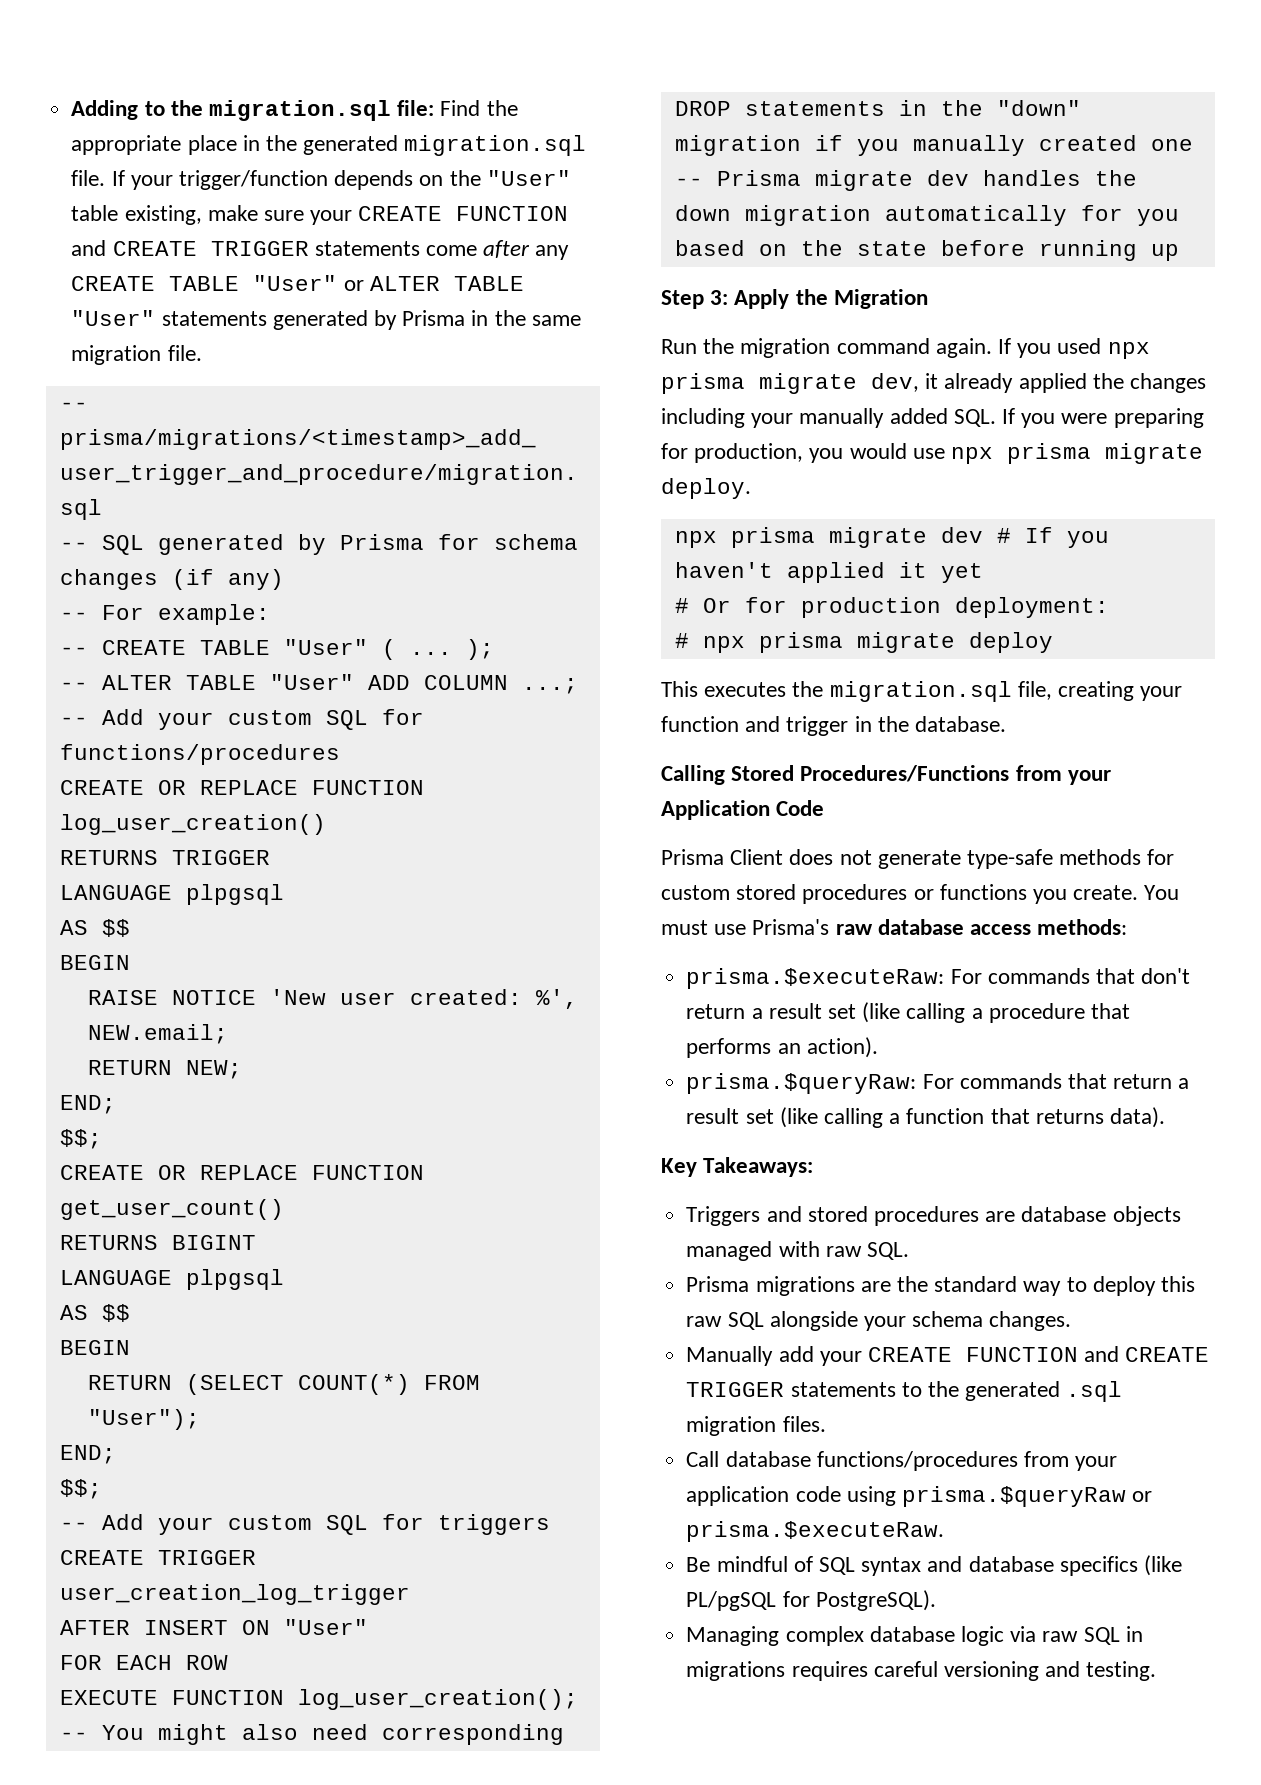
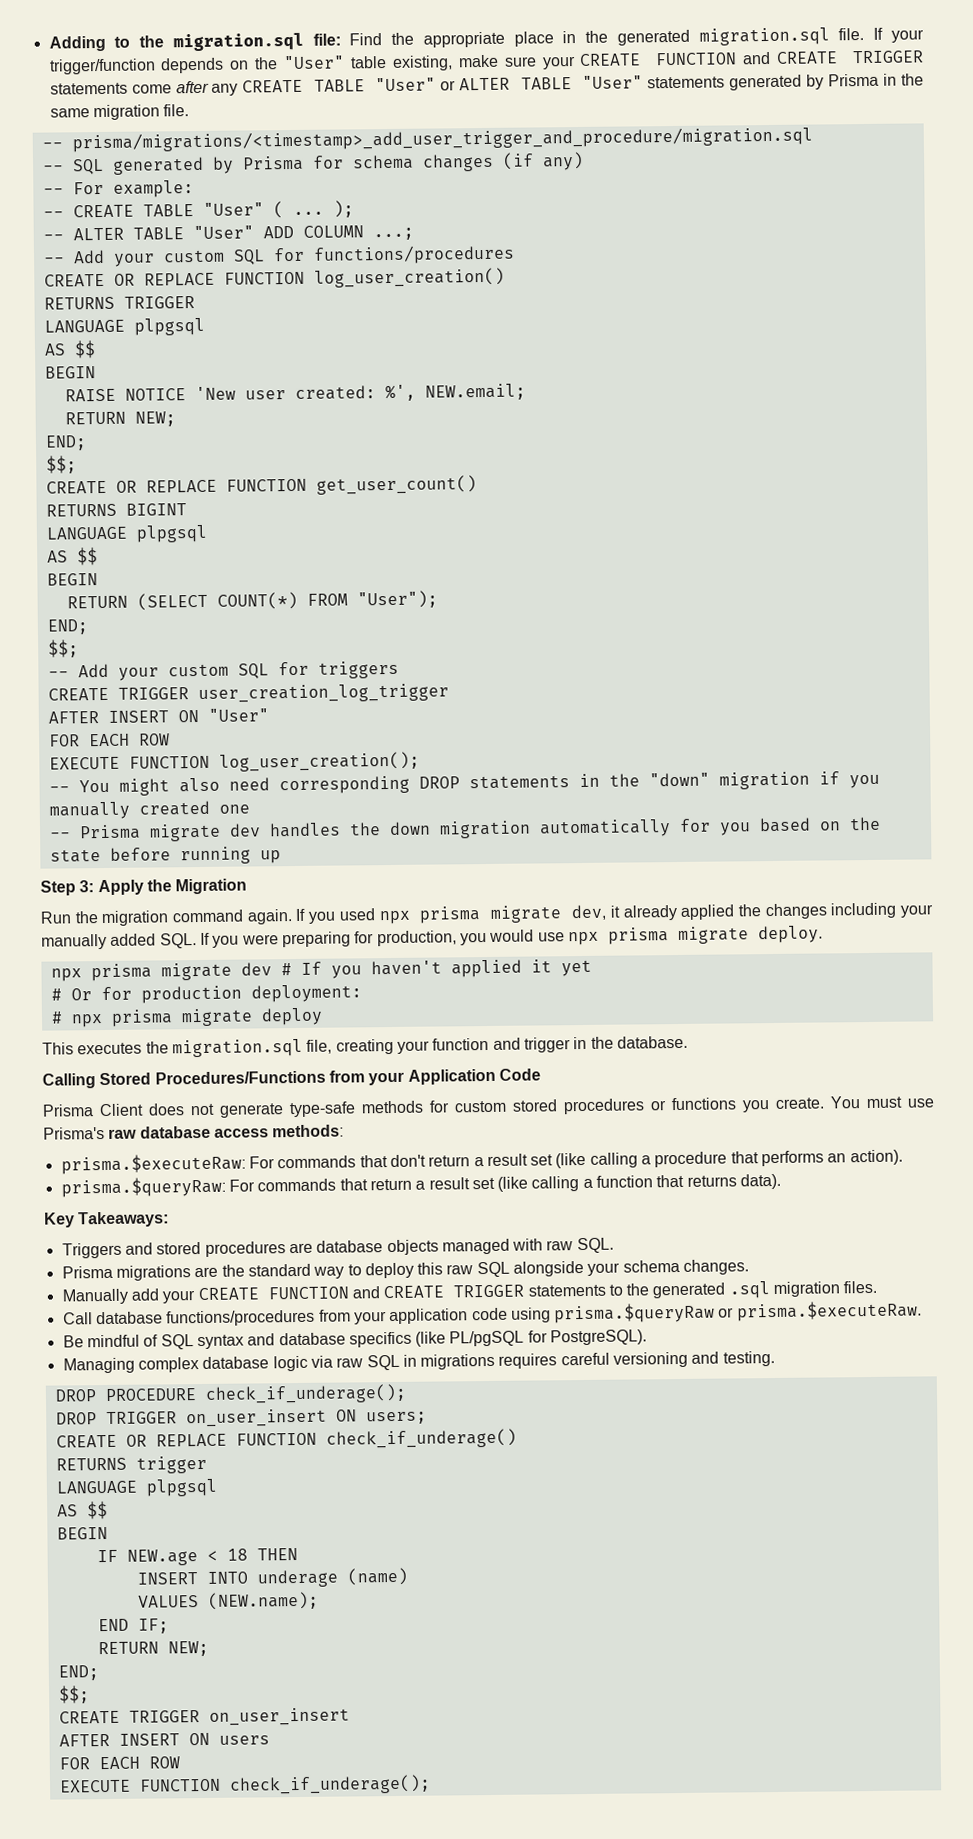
+ DROP PROCEDURE check_if_underage();
+ DROP TRIGGER on_user_insert ON users;
+ CREATE OR REPLACE FUNCTION check_if_underage()
+ RETURNS trigger
+ LANGUAGE plpgsql
+ AS $$
+ BEGIN
+ IF NEW.age < 18 THEN
+ INSERT INTO underage (name)
+ VALUES (NEW.name);
+ END IF;
+ RETURN NEW;
+ END;
+ $$;
+ CREATE TRIGGER on_user_insert
+ AFTER INSERT ON users
+ FOR EACH ROW
+ EXECUTE FUNCTION check_if_underage();

